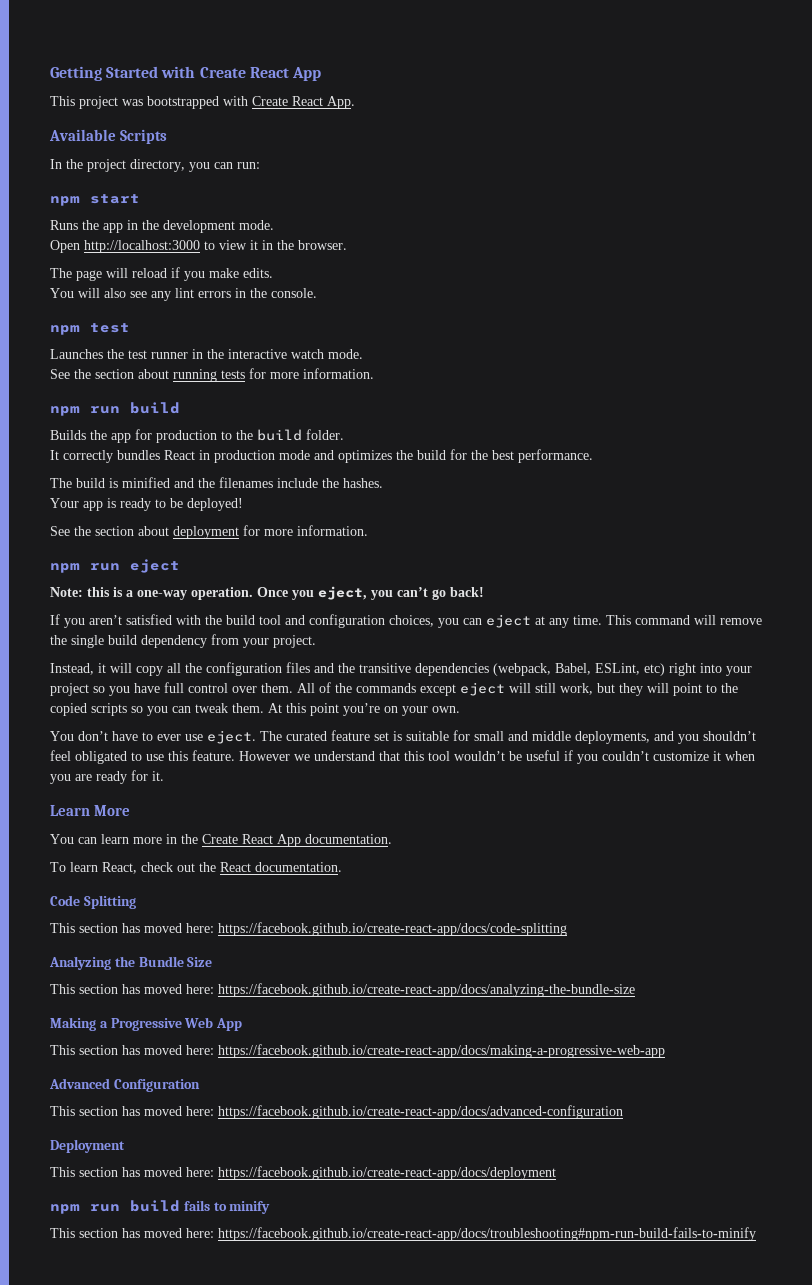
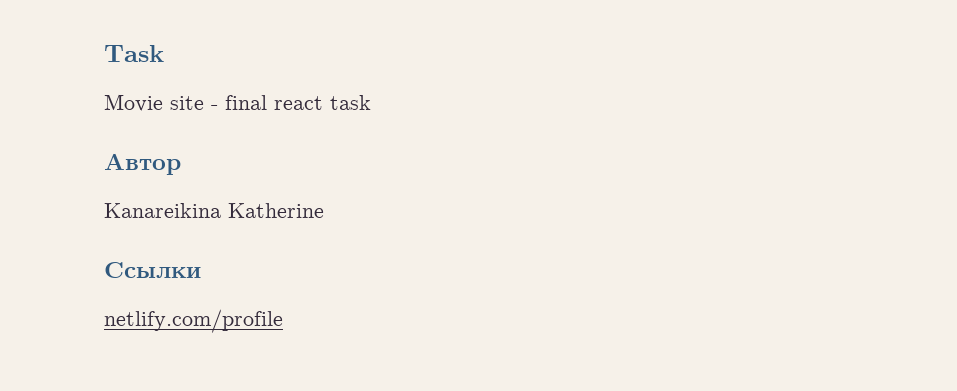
- Getting Started with Create React App
- This project was bootstrapped with Create React App.
- Available Scripts
- In the project directory, you can run:
- npm start
- Runs the app in the development mode.
- Open http://localhost:3000 to view it in the browser.
- The page will reload if you make edits.
- You will also see any lint errors in the console.
- npm test
- Launches the test runner in the interactive watch mode.
- See the section about running tests for more information.
- npm run build
- Builds the app for production to the build folder.
- It correctly bundles React in production mode and optimizes the build for the best performance.
- The build is minified and the filenames include the hashes.
- Your app is ready to be deployed!
- See the section about deployment for more information.
- npm run eject
- Note: this is a one-way operation. Once you eject, you can’t go back!
- If you aren’t satisfied with the build tool and configuration choices, you can eject at any time. This command will remove the single build dependency from your project.
- Instead, it will copy all the configuration files and the transitive dependencies (webpack, Babel, ESLint, etc) right into your project so you have full control over them. All of the commands except eject will still work, but they will point to the copied scripts so you can tweak them. At this point you’re on your own.
- You don’t have to ever use eject. The curated feature set is suitable for small and middle deployments, and you shouldn’t feel obligated to use this feature. However we understand that this tool wouldn’t be useful if you couldn’t customize it when you are ready for it.
- Learn More
- You can learn more in the Create React App documentation.
- To learn React, check out the React documentation.
- Code Splitting
- This section has moved here: https://facebook.github.io/create-react-app/docs/code-splitting
- Analyzing the Bundle Size
- This section has moved here: https://facebook.github.io/create-react-app/docs/analyzing-the-bundle-size
- Making a Progressive Web App
- This section has moved here: https://facebook.github.io/create-react-app/docs/making-a-progressive-web-app
- Advanced Configuration
- This section has moved here: https://facebook.github.io/create-react-app/docs/advanced-configuration
- Deployment
- This section has moved here: https://facebook.github.io/create-react-app/docs/deployment
- npm run build fails to minify
- This section has moved here: https://facebook.github.io/create-react-app/docs/troubleshooting#npm-run-build-fails-to-minify
+ Task
+ Movie site - final react task
+ Автор
+ Kanareikina Katherine
+ Ссылки
+ netlify.com/profile

